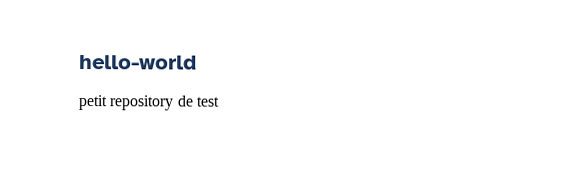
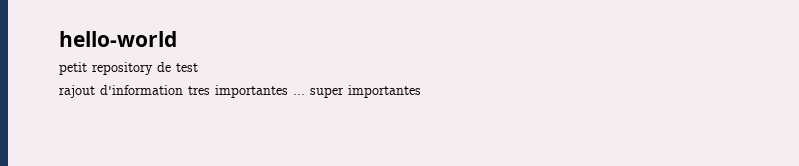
+ rajout d'information tres importantes ... super importantes

